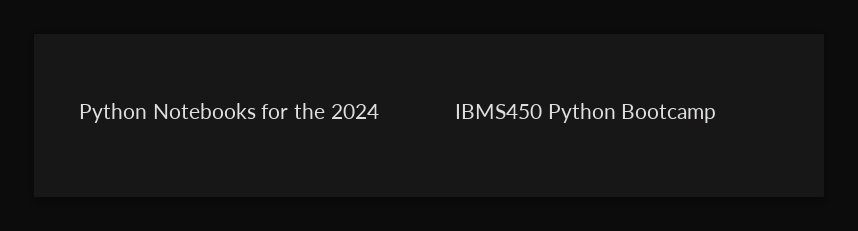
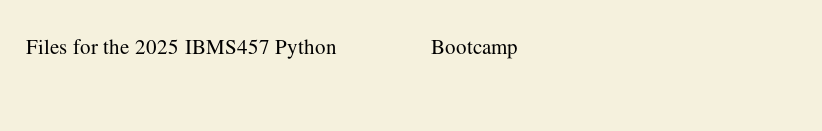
- Python Notebooks for the 2024 IBMS450 Python Bootcamp
+ Files for the 2025 IBMS457 Python Bootcamp

